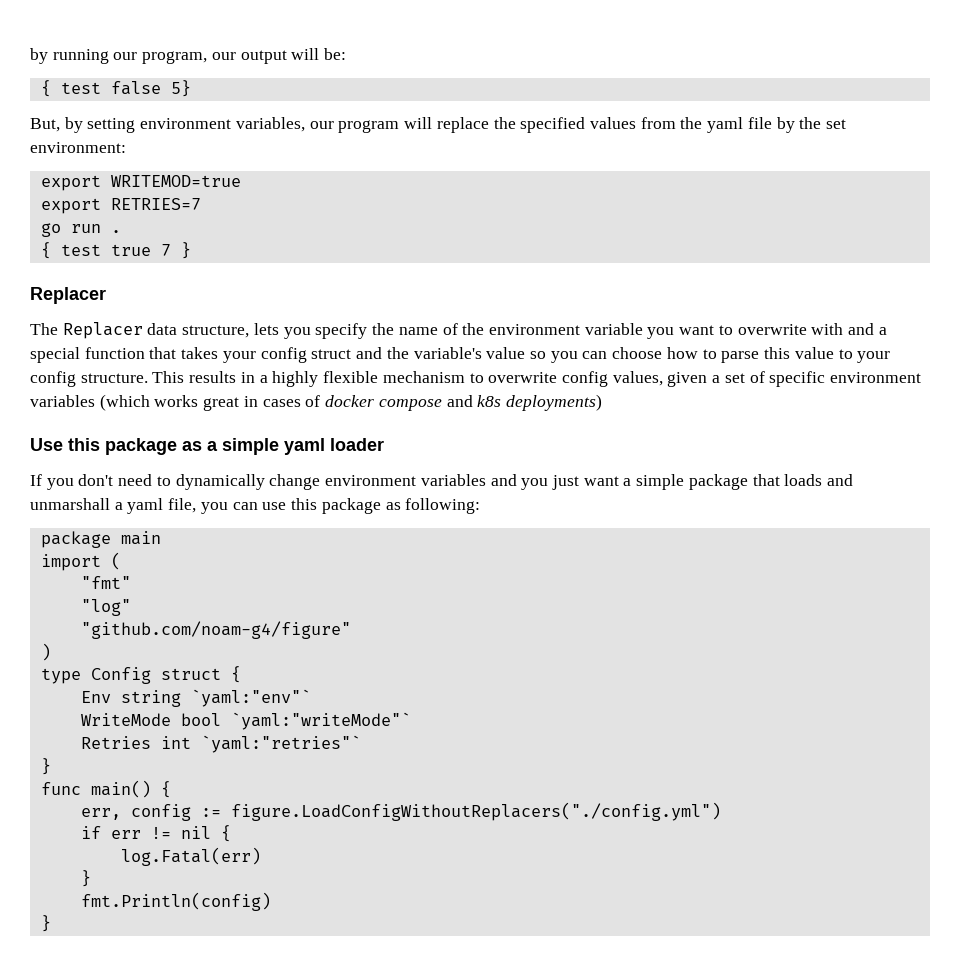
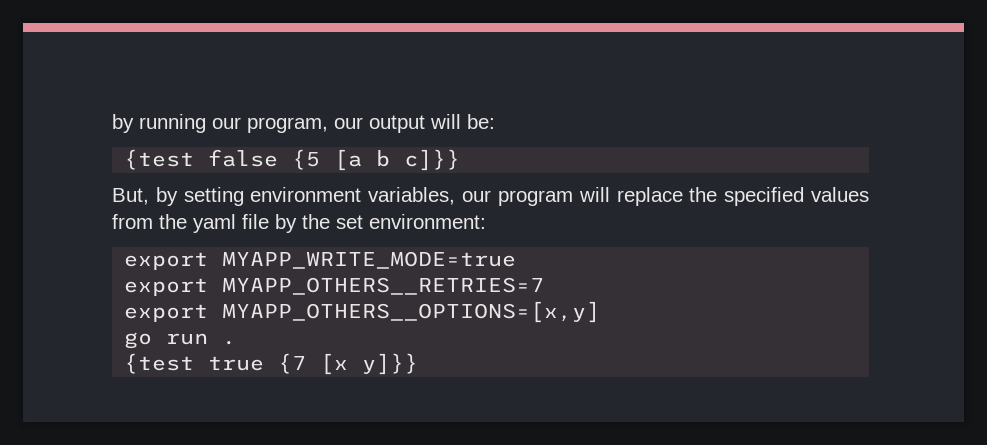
- { test false 5}
+ {test false {5 [a b c]}}
- export WRITEMOD=true
- export RETRIES=7
+ export MYAPP_WRITE_MODE=true
+ export MYAPP_OTHERS__RETRIES=7
+ export MYAPP_OTHERS__OPTIONS=[x,y]
- { test true 7 }
- Replacer
- The Replacer data structure, lets you specify the name of the environment variable you want to overwrite with and a special function that takes your config struct and the variable's value so you can choose how to parse this value to your config structure. This results in a highly flexible mechanism to overwrite config values, given a set of specific environment variables (which works great in cases of docker compose and k8s deployments)
- Use this package as a simple yaml loader
- If you don't need to dynamically change environment variables and you just want a simple package that loads and unmarshall a yaml file, you can use this package as following:
- package main
- import (
- "fmt"
- "log"
- "github.com/noam-g4/figure"
- )
- type Config struct {
- Env string `yaml:"env"`
- WriteMode bool `yaml:"writeMode"`
- Retries int `yaml:"retries"`
- }
- func main() {
- err, config := figure.LoadConfigWithoutReplacers("./config.yml")
- if err != nil {
- log.Fatal(err)
- }
- fmt.Println(config)
- }
+ {test true {7 [x y]}}

